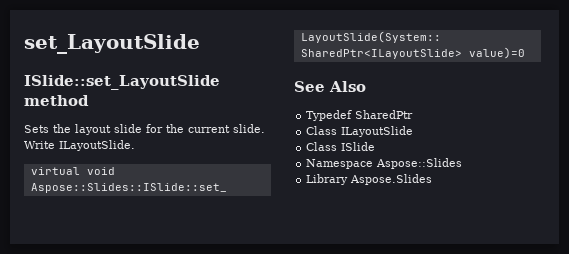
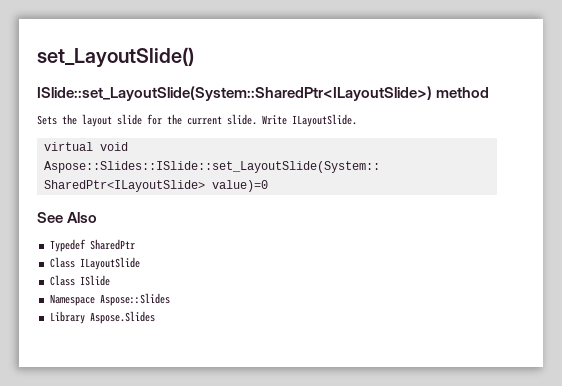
- set_LayoutSlide
- ISlide::set_LayoutSlide method
+ set_LayoutSlide()
+ ISlide::set_LayoutSlide(System::SharedPtr<ILayoutSlide>) method

